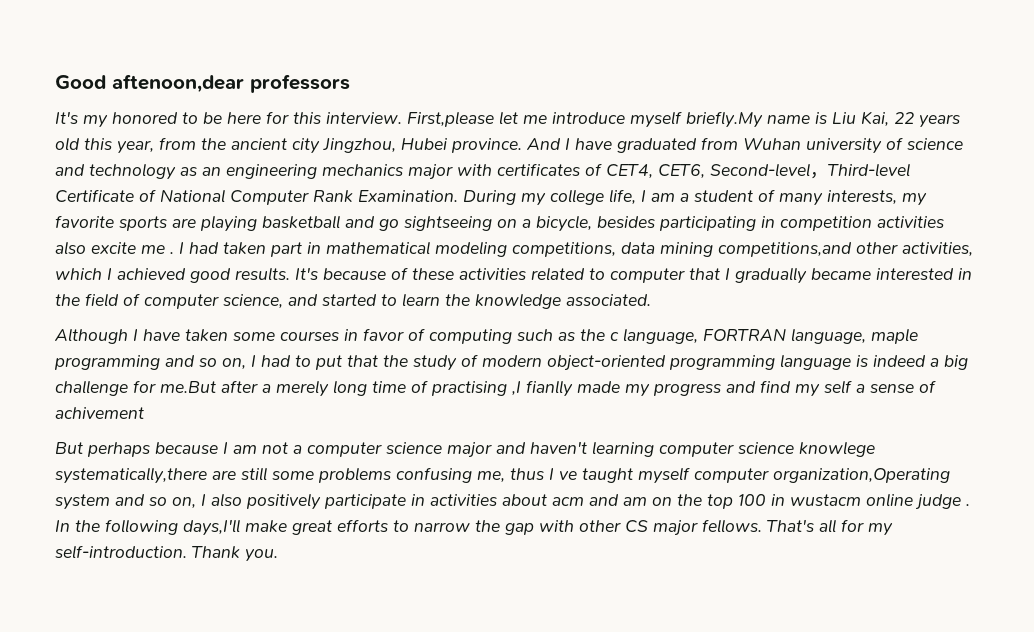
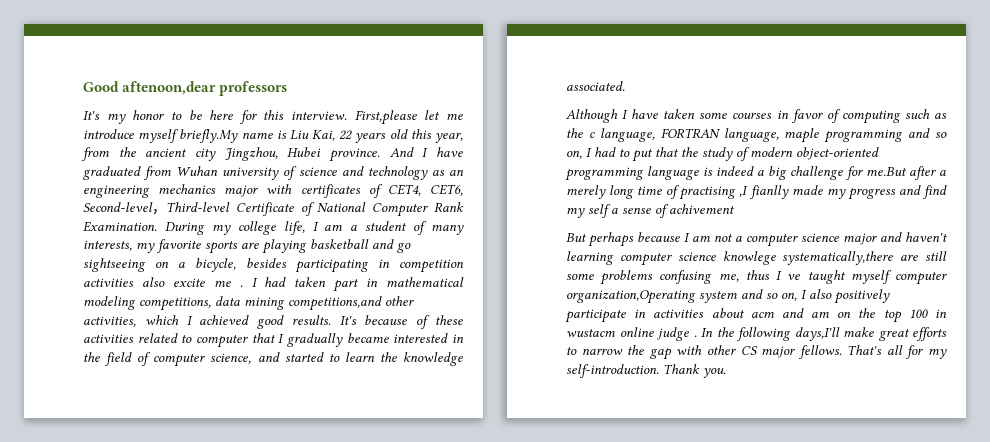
- It's my honored to be here for this interview.
+ It's my honor to be here for this interview.

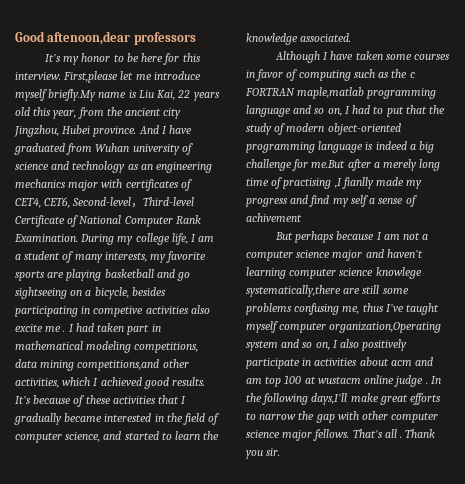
- During my college life, I am a student of many interests, my favorite sports are playing basketball and go sightseeing on a bicycle, besides participating in competition activities also excite me .
+ During my college life, I am a student of many interests, my favorite sports are playing basketball and go sightseeing on a bicycle, besides participating in competive activities also excite me .
- It's because of these activities related to computer that I gradually became interested in the field of computer science, and started to learn the knowledge associated.
+ It's because of these activities that I gradually became interested in the field of computer science, and started to learn the knowledge associated.
- Although I have taken some courses in favor of computing such as the c language, FORTRAN language, maple programming and so on, I had to put that the study of modern object-oriented programming language is indeed a big challenge for me.But after a merely long time of practising ,I fianlly made my progress and find my self a sense of achivement
+ Although I have taken some courses in favor of computing such as the c FORTRAN maple,matlab programming language and so on, I had to put that the study of modern object-oriented programming language is indeed a big challenge for me.But after a merely long time of practising ,I fianlly made my progress and find my self a sense of achivement
- But perhaps because I am not a computer science major and haven't learning computer science knowlege systematically,there are still some problems confusing me, thus I ve taught myself computer organization,Operating system and so on, I also positively participate in activities about acm and am on the top 100 in wustacm online judge .
+ But perhaps because I am not a computer science major and haven't learning computer science knowlege systematically,there are still some problems confusing me, thus I've taught myself computer organization,Operating system and so on, I also positively participate in activities about acm and am top 100 at wustacm online judge .
- In the following days,I'll make great efforts to narrow the gap with other CS major fellows.
+ In the following days,I'll make great efforts to narrow the gap with other computer science major fellows.
- That's all for my self-introduction. Thank you.
+ That's all . Thank you sir.

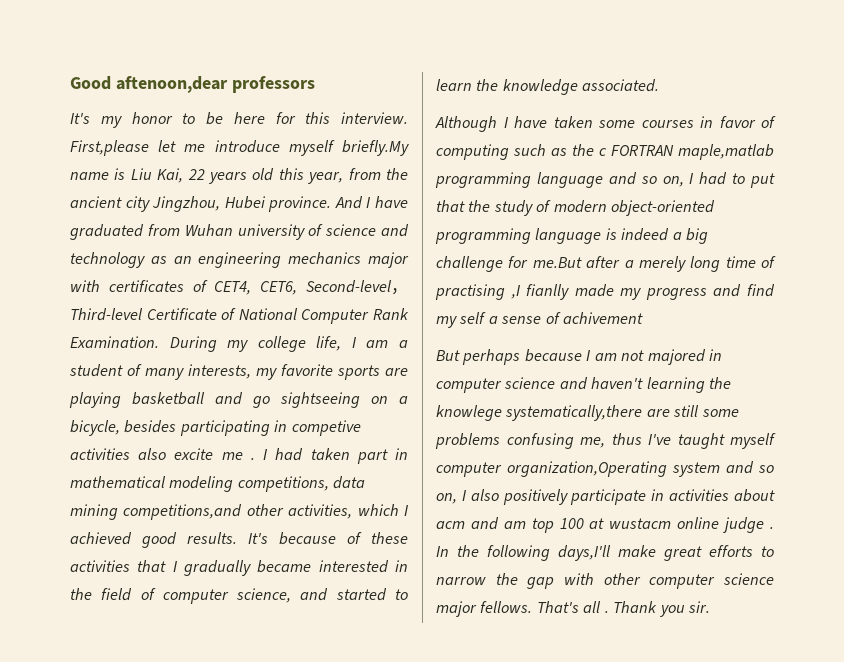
- But perhaps because I am not a computer science major and haven't learning computer science knowlege systematically,there are still some problems confusing me, thus I've taught myself computer organization,Operating system and so on, I also positively participate in activities about acm and am top 100 at wustacm online judge .
+ But perhaps because I am not majored in computer science and haven't learning the knowlege systematically,there are still some problems confusing me, thus I've taught myself computer organization,Operating system and so on, I also positively participate in activities about acm and am top 100 at wustacm online judge .

